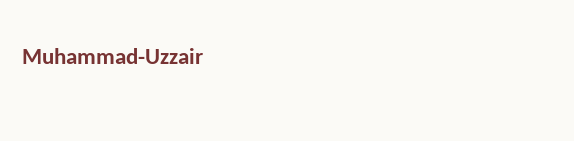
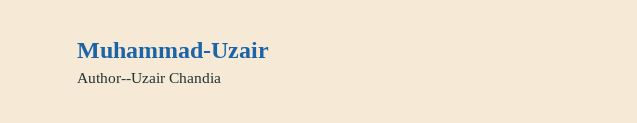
- Muhammad-Uzzair
+ Muhammad-Uzair
+ Author--Uzair Chandia

